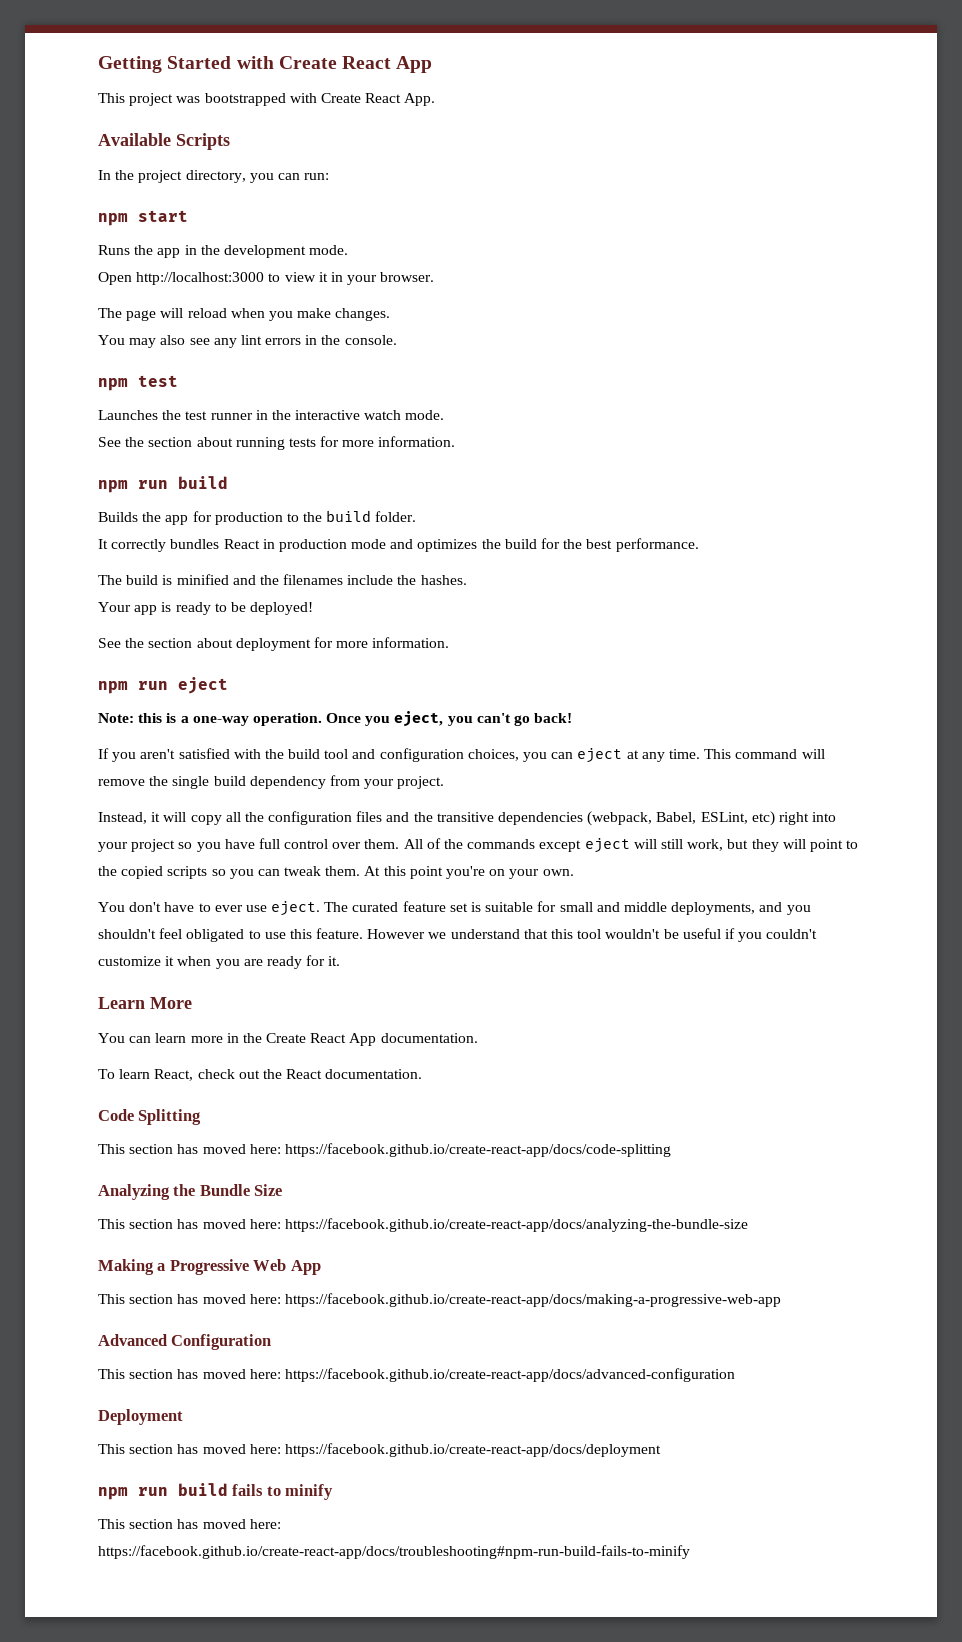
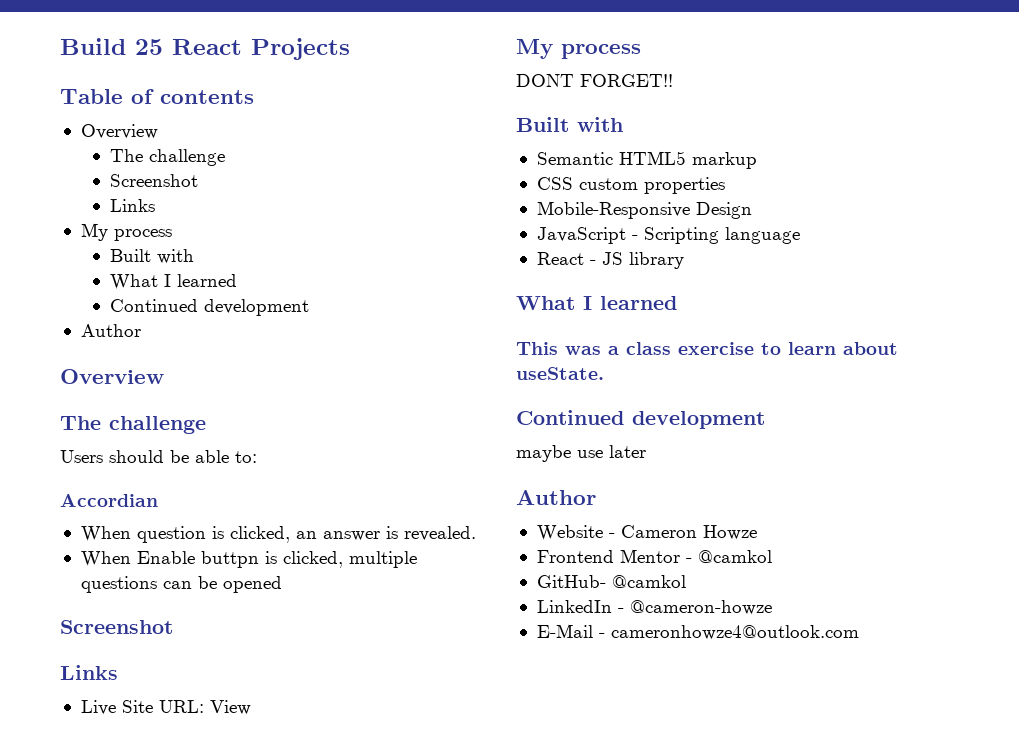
- Getting Started with Create React App
- This project was bootstrapped with Create React App.
- Available Scripts
- In the project directory, you can run:
- npm start
- Runs the app in the development mode.
- Open http://localhost:3000 to view it in your browser.
- The page will reload when you make changes.
- You may also see any lint errors in the console.
- npm test
- Launches the test runner in the interactive watch mode.
- See the section about running tests for more information.
- npm run build
- Builds the app for production to the build folder.
- It correctly bundles React in production mode and optimizes the build for the best performance.
- The build is minified and the filenames include the hashes.
- Your app is ready to be deployed!
- See the section about deployment for more information.
- npm run eject
- Note: this is a one-way operation. Once you eject, you can't go back!
- If you aren't satisfied with the build tool and configuration choices, you can eject at any time. This command will remove the single build dependency from your project.
- Instead, it will copy all the configuration files and the transitive dependencies (webpack, Babel, ESLint, etc) right into your project so you have full control over them. All of the commands except eject will still work, but they will point to the copied scripts so you can tweak them. At this point you're on your own.
- You don't have to ever use eject. The curated feature set is suitable for small and middle deployments, and you shouldn't feel obligated to use this feature. However we understand that this tool wouldn't be useful if you couldn't customize it when you are ready for it.
- Learn More
- You can learn more in the Create React App documentation.
- To learn React, check out the React documentation.
- Code Splitting
- This section has moved here: https://facebook.github.io/create-react-app/docs/code-splitting
- Analyzing the Bundle Size
- This section has moved here: https://facebook.github.io/create-react-app/docs/analyzing-the-bundle-size
- Making a Progressive Web App
- This section has moved here: https://facebook.github.io/create-react-app/docs/making-a-progressive-web-app
- Advanced Configuration
- This section has moved here: https://facebook.github.io/create-react-app/docs/advanced-configuration
- Deployment
- This section has moved here: https://facebook.github.io/create-react-app/docs/deployment
- npm run build fails to minify
- This section has moved here: https://facebook.github.io/create-react-app/docs/troubleshooting#npm-run-build-fails-to-minify
+ Build 25 React Projects
+ Table of contents
+ Overview
+ The challenge
+ Screenshot
+ Links
+ My process
+ Built with
+ What I learned
+ Continued development
+ Author
+ Overview
+ The challenge
+ Users should be able to:
+ Accordian
+ When question is clicked, an answer is revealed.
+ When Enable buttpn is clicked, multiple questions can be opened
+ Screenshot
+ Links
+ Live Site URL: View
+ My process
+ DONT FORGET!!
+ Built with
+ Semantic HTML5 markup
+ CSS custom properties
+ Mobile-Responsive Design
+ JavaScript - Scripting language
+ React - JS library
+ What I learned
+ This was a class exercise to learn about useState.
+ Continued development
+ maybe use later
+ Author
+ Website - Cameron Howze
+ Frontend Mentor - @camkol
+ GitHub- @camkol
+ LinkedIn - @cameron-howze
+ E-Mail - cameronhowze4@outlook.com

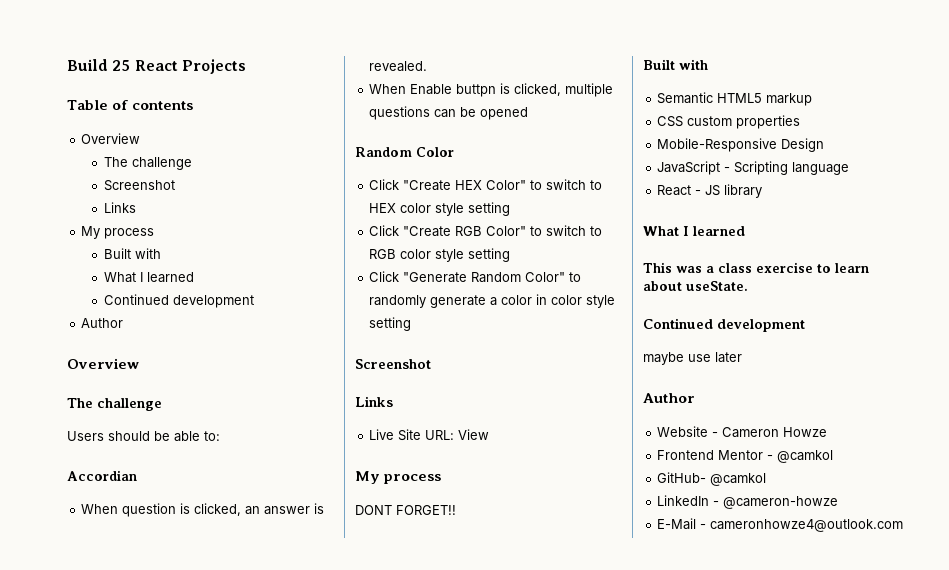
+ Random Color
+ Click "Create HEX Color" to switch to HEX color style setting
+ Click "Create RGB Color" to switch to RGB color style setting
+ Click "Generate Random Color" to randomly generate a color in color style setting

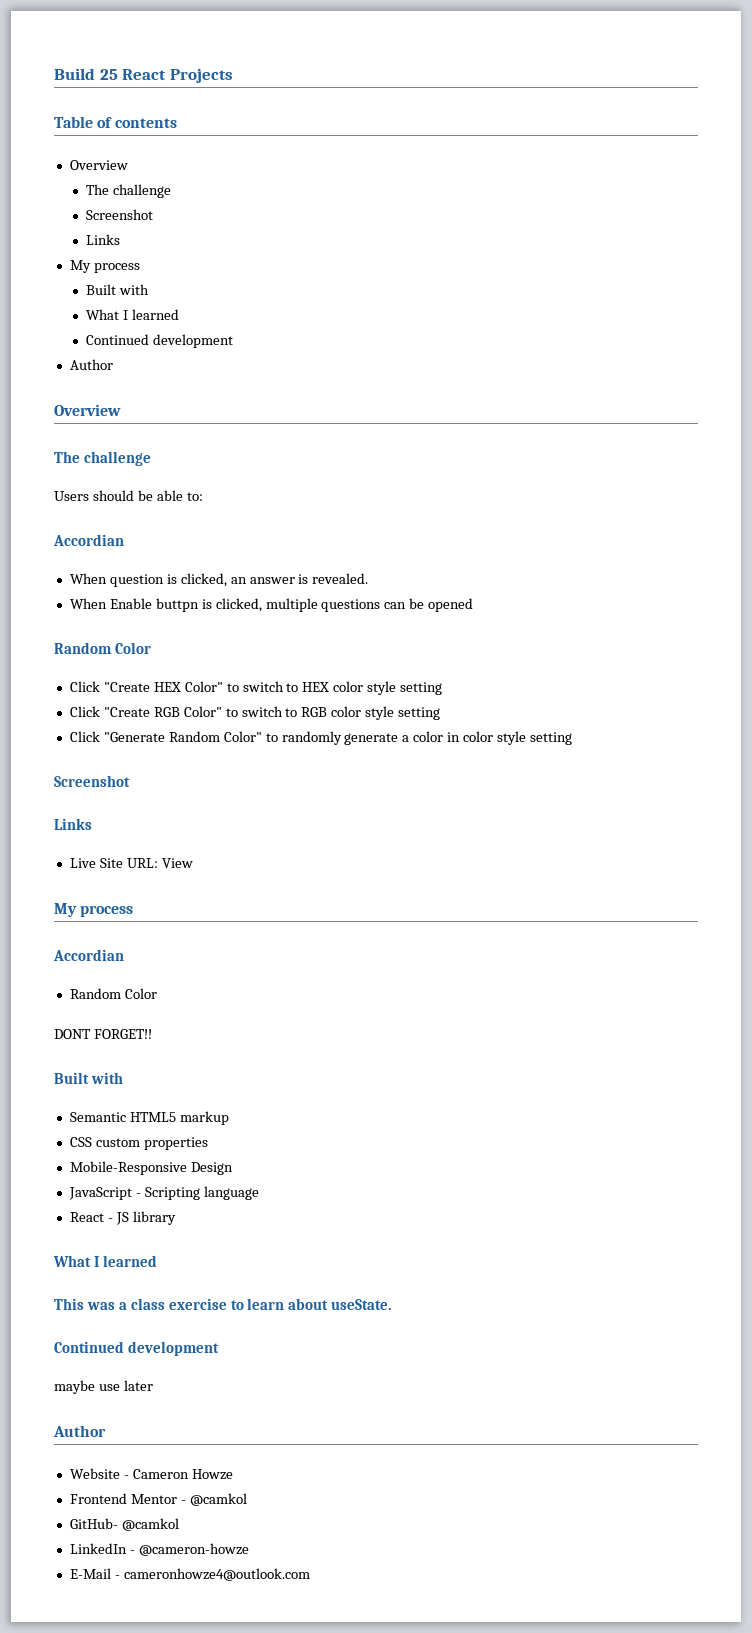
  Live Site URL: View
  My process
+ Accordian
+ Random Color

